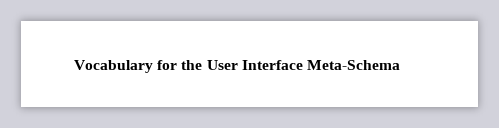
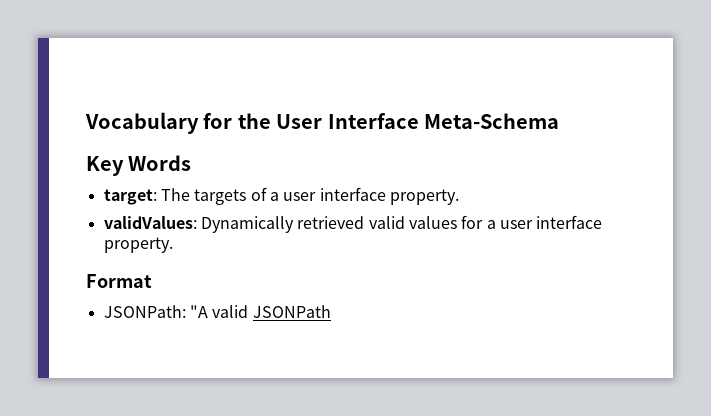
+ Key Words
+ target: The targets of a user interface property.
+ validValues: Dynamically retrieved valid values for a user interface property.
+ Format
+ JSONPath: "A valid JSONPath

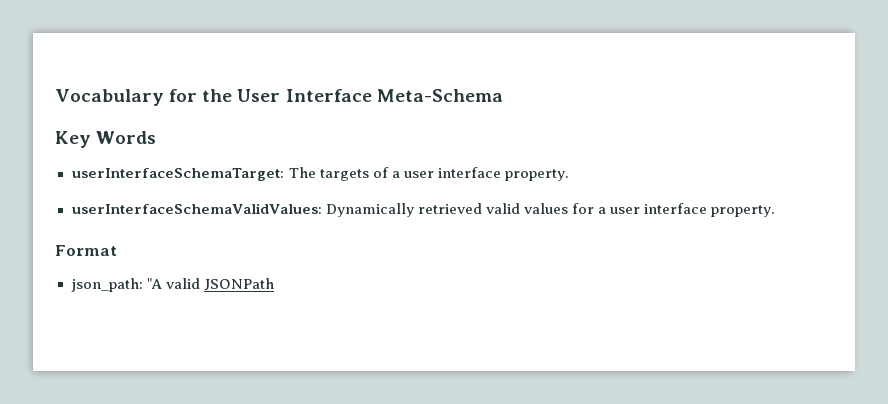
- target: The targets of a user interface property.
+ userInterfaceSchemaTarget: The targets of a user interface property.
- validValues: Dynamically retrieved valid values for a user interface property.
+ userInterfaceSchemaValidValues: Dynamically retrieved valid values for a user interface property.
- JSONPath: "A valid JSONPath
+ json_path: "A valid JSONPath

